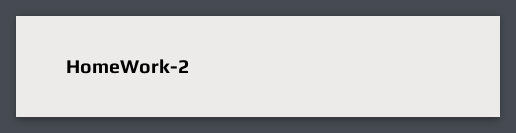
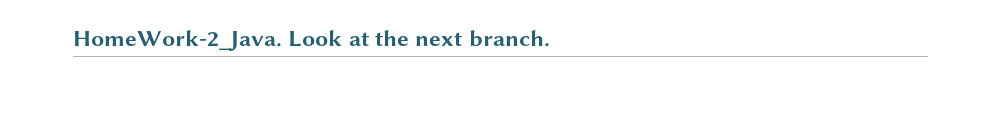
- HomeWork-2
+ HomeWork-2_Java. Look at the next branch.

